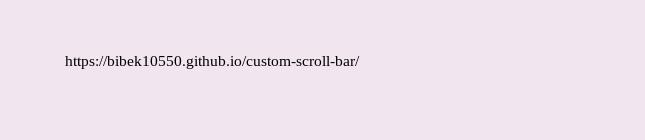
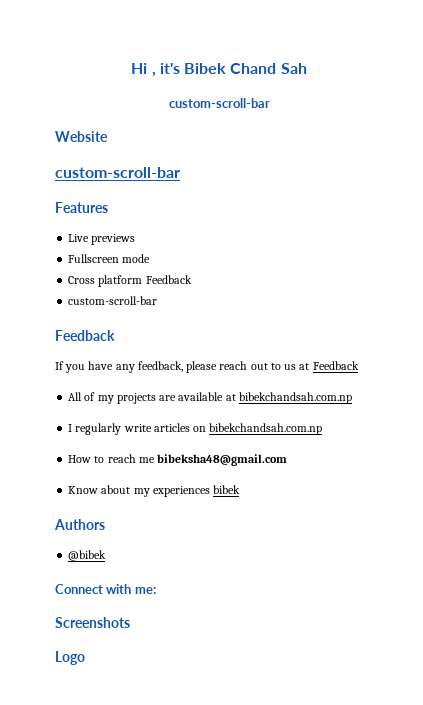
- https://bibek10550.github.io/custom-scroll-bar/
+ Hi , it's Bibek Chand Sah
+ custom-scroll-bar
+ Website
+ custom-scroll-bar
+ Features
+ Live previews
+ Fullscreen mode
+ Cross platform Feedback
+ custom-scroll-bar
+ Feedback
+ If you have any feedback, please reach out to us at Feedback
+ All of my projects are available at bibekchandsah.com.np
+ I regularly write articles on bibekchandsah.com.np
+ How to reach me bibeksha48@gmail.com
+ Know about my experiences bibek
+ Authors
+ @bibek
+ Connect with me:
+ Screenshots
+ Logo

